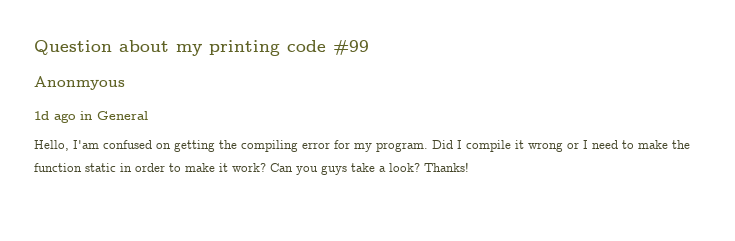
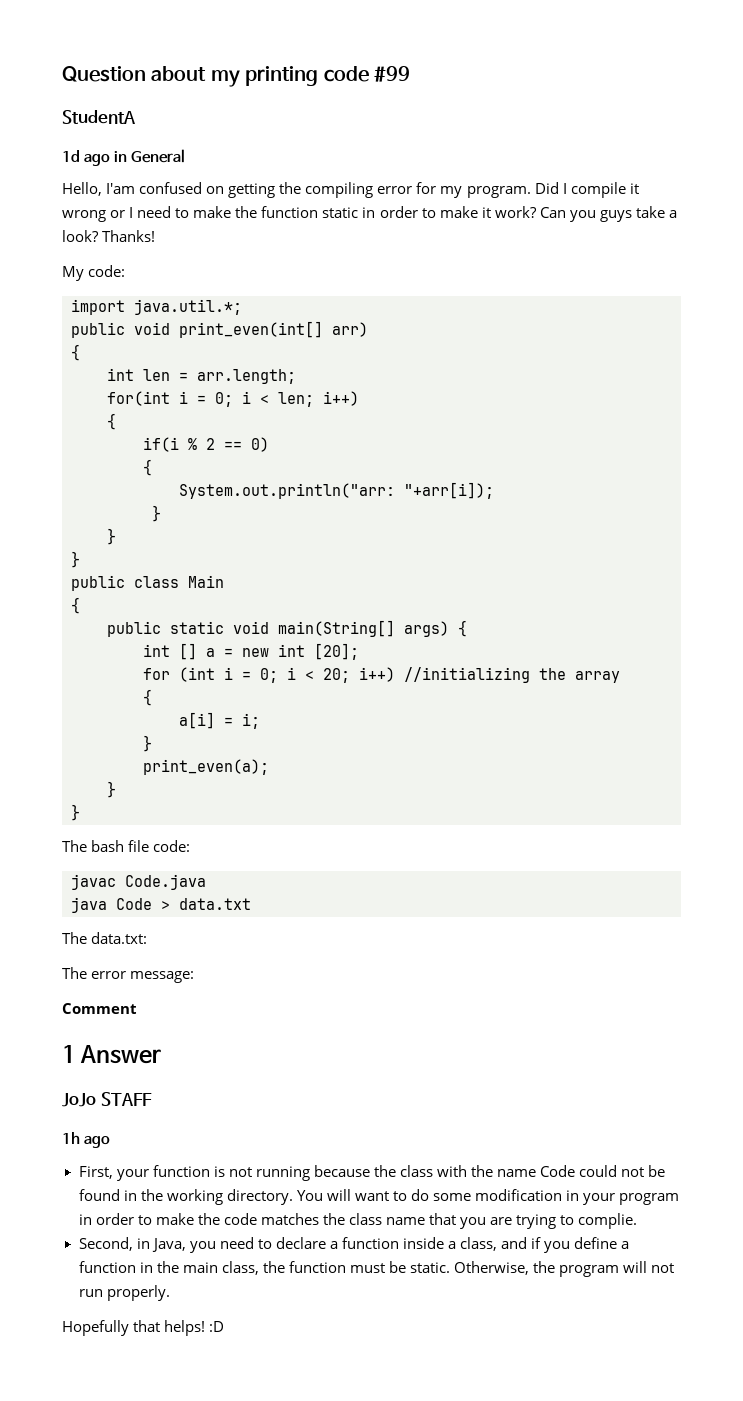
- Anonmyous
+ StudentA
+ My code:
+ import java.util.*;
+ public void print_even(int[] arr)
+ {
+ int len = arr.length;
+ for(int i = 0; i < len; i++)
+ {
+ if(i % 2 == 0)
+ {
+ System.out.println("arr: "+arr[i]);
+ }
+ }
+ }
+ public class Main
+ {
+ public static void main(String[] args) {
+ int [] a = new int [20];
+ for (int i = 0; i < 20; i++) //initializing the array
+ {
+ a[i] = i;
+ }
+ print_even(a);
+ }
+ }
+ The bash file code:
+ javac Code.java
+ java Code > data.txt
+ The data.txt:
+ The error message:
+ Comment
+ 1 Answer
+ JoJo STAFF
+ 1h ago
+ First, your function is not running because the class with the name Code could not be found in the working directory. You will want to do some modification in your program in order to make the code matches the class name that you are trying to complie.
+ Second, in Java, you need to declare a function inside a class, and if you define a function in the main class, the function must be static. Otherwise, the program will not run properly.
+ Hopefully that helps! :D

